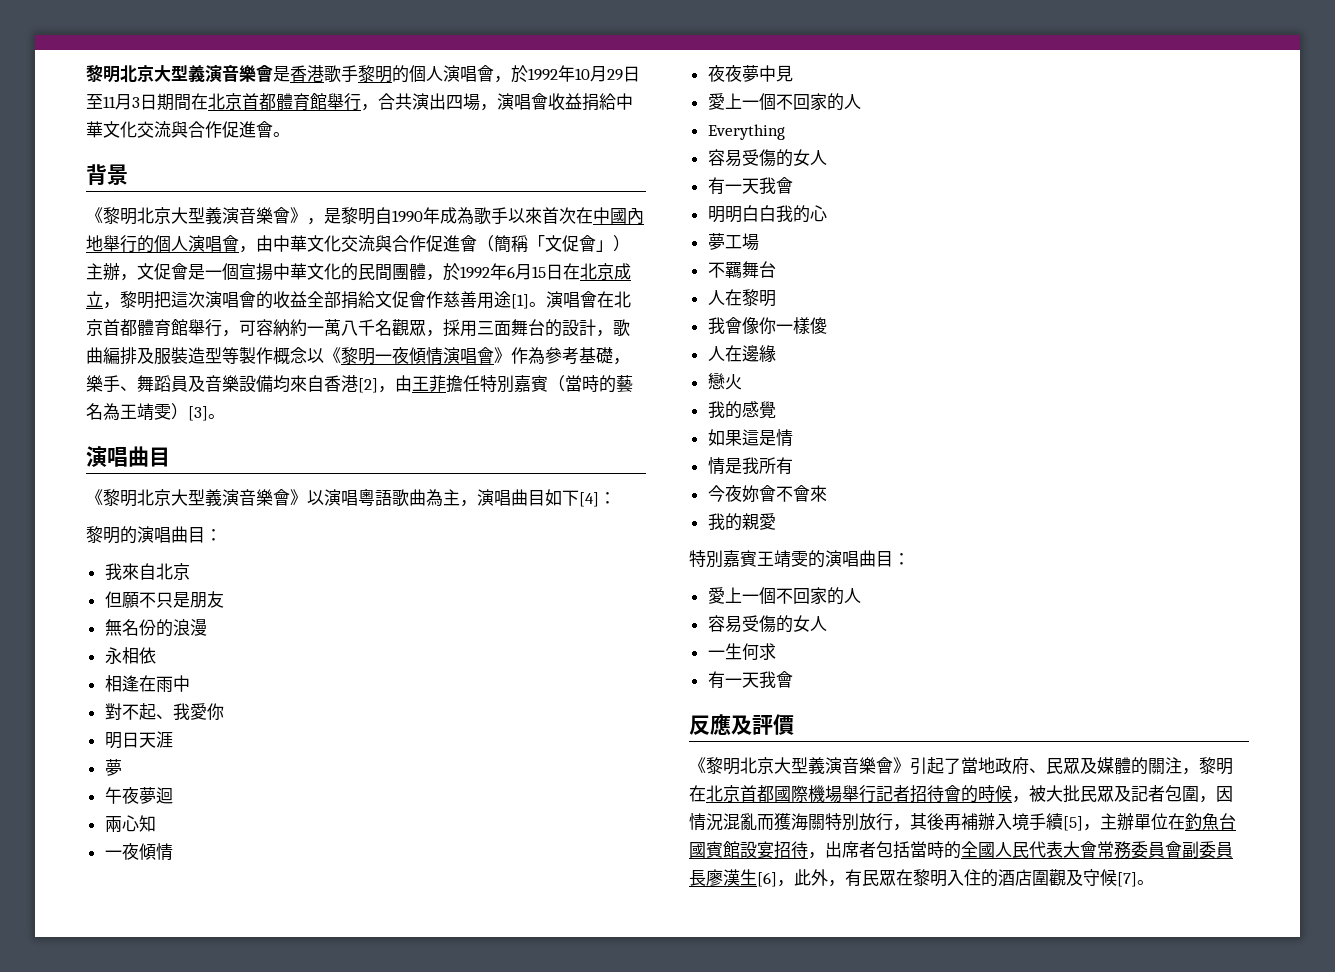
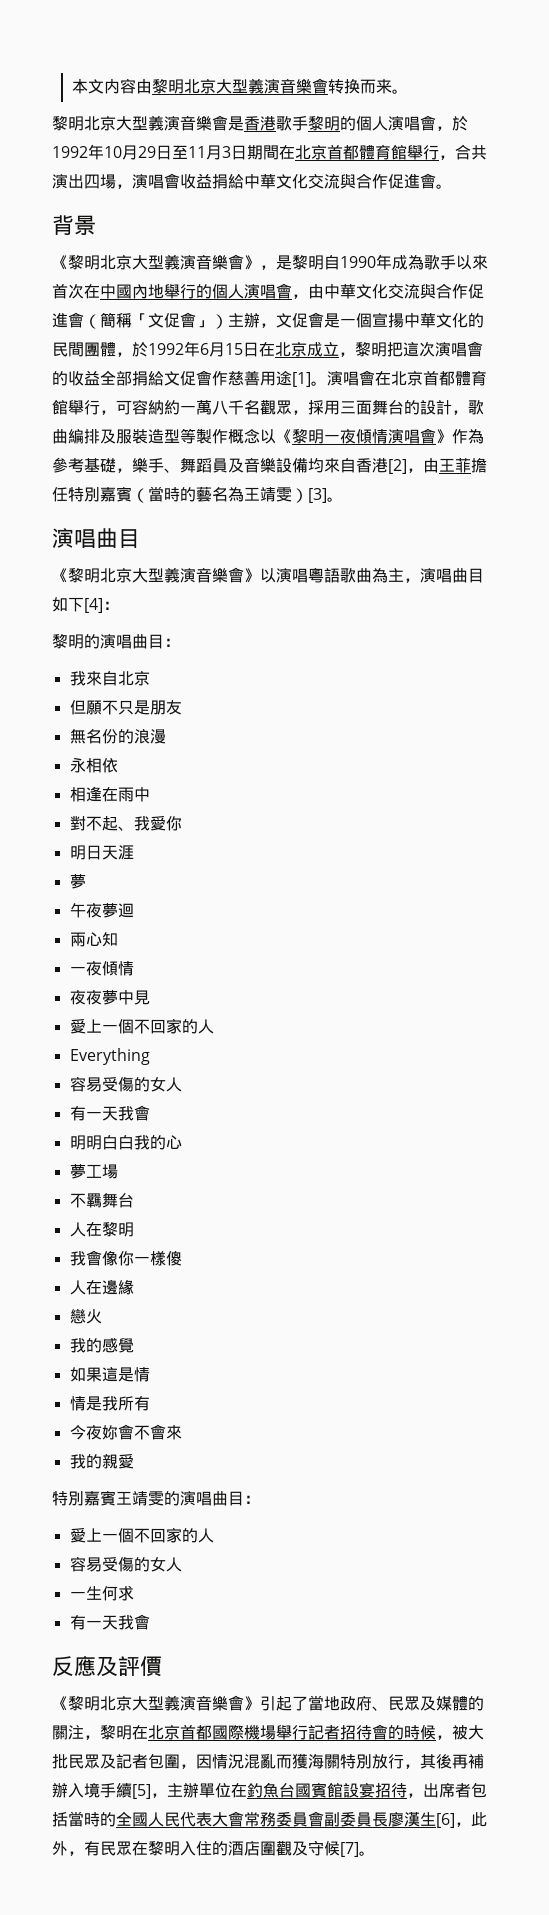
+ 本文内容由黎明北京大型義演音樂會转换而来。

